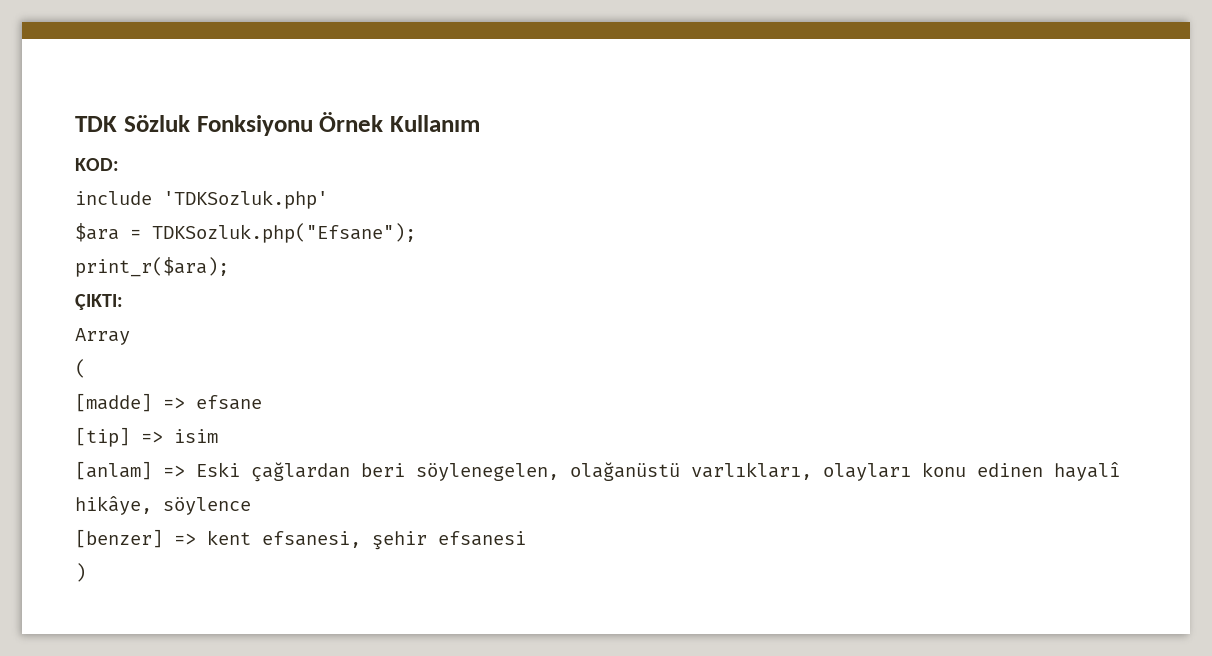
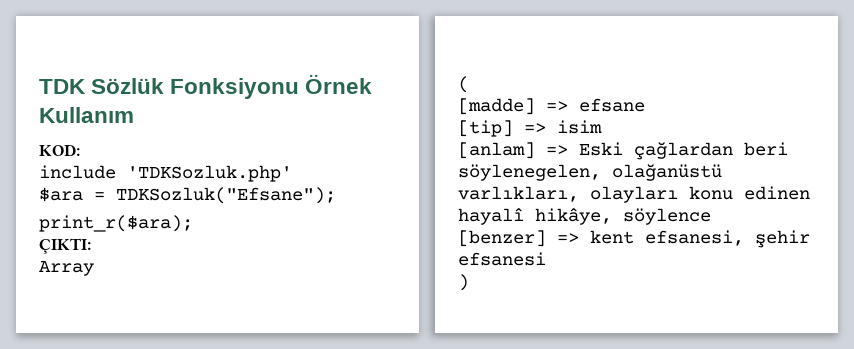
- TDK Sözluk Fonksiyonu Örnek Kullanım
+ TDK Sözlük Fonksiyonu Örnek Kullanım
- $ara = TDKSozluk.php("Efsane");
+ $ara = TDKSozluk("Efsane");

